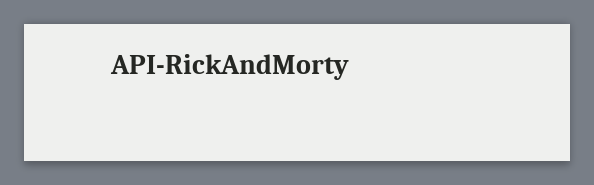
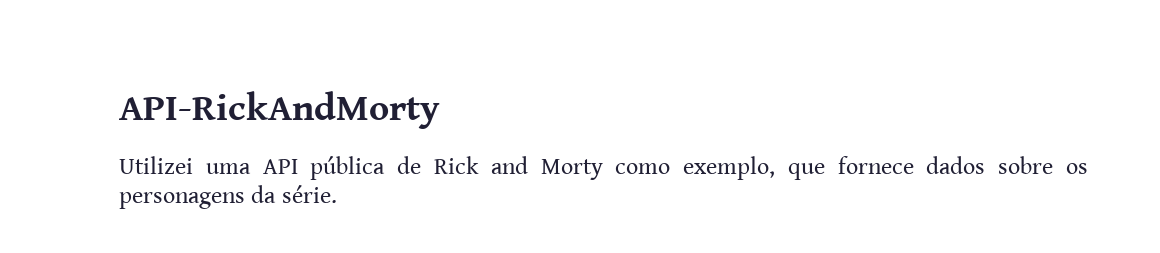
+ Utilizei uma API pública de Rick and Morty como exemplo, que fornece dados sobre os personagens da série.

